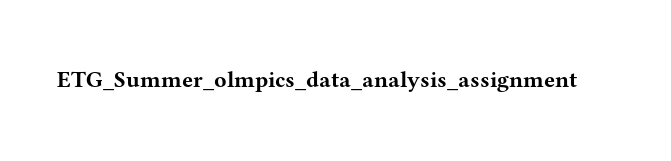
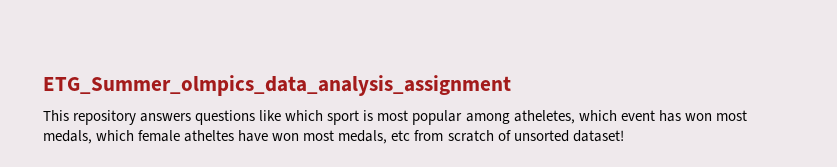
+ This repository answers questions like which sport is most popular among atheletes, which event has won most medals, which female atheltes have won most medals, etc from scratch of unsorted dataset!

